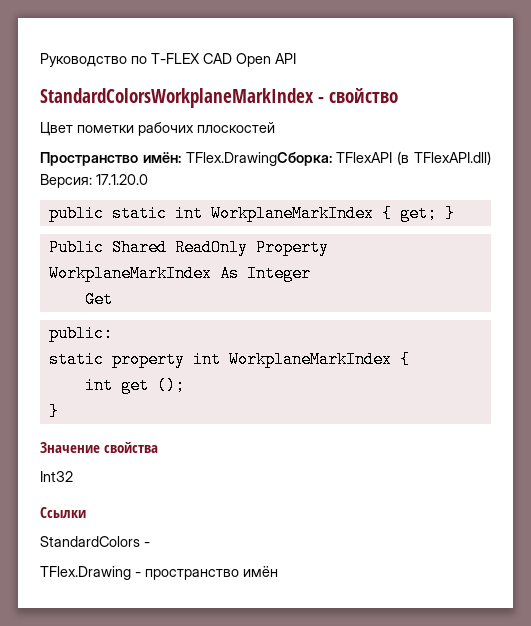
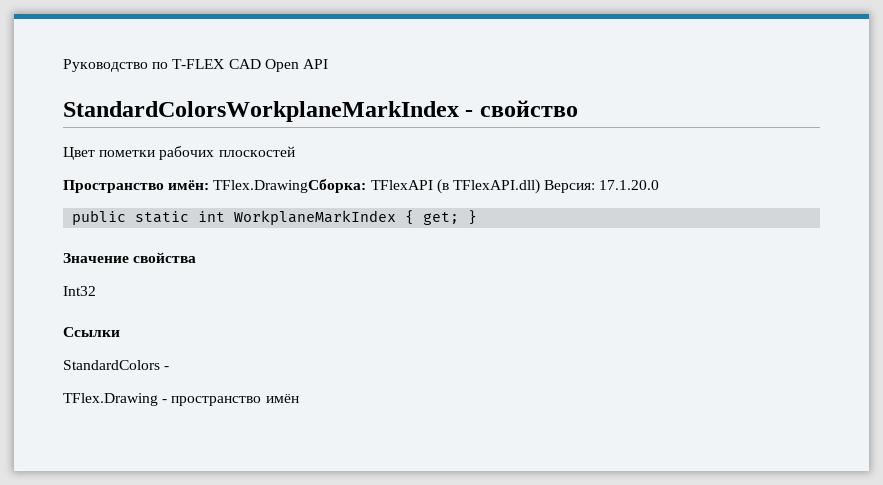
- Public Shared ReadOnly Property WorkplaneMarkIndex As Integer
- Get
- public:
- static property int WorkplaneMarkIndex {
- int get ();
- }

